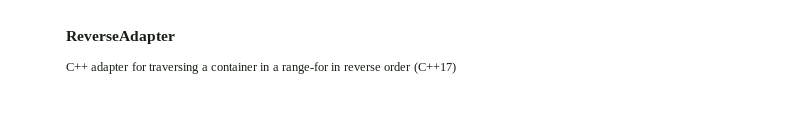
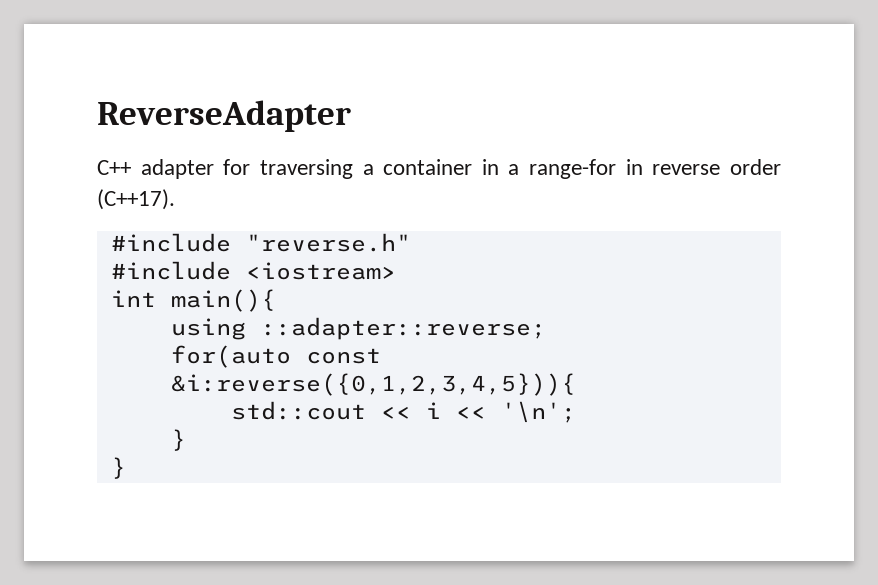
- C++ adapter for traversing a container in a range-for in reverse order (C++17)
+ C++ adapter for traversing a container in a range-for in reverse order (C++17).
+ #include "reverse.h"
+ #include <iostream>
+ int main(){
+ using ::adapter::reverse;
+ for(auto const &i:reverse({0,1,2,3,4,5})){
+ std::cout << i << '\n';
+ }
+ }

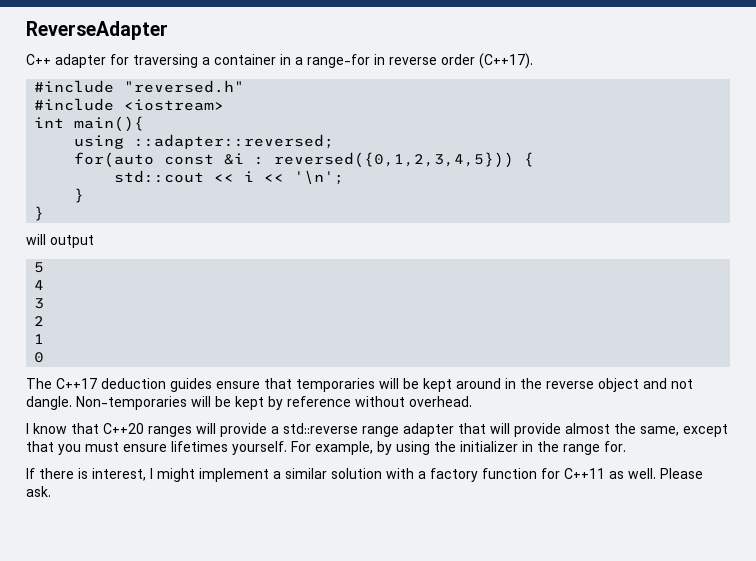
- #include "reverse.h"
+ #include "reversed.h"
- using ::adapter::reverse;
+ using ::adapter::reversed;
- for(auto const &i:reverse({0,1,2,3,4,5})){
+ for(auto const &i : reversed({0,1,2,3,4,5})) {
+ will output
+ 5
+ 4
+ 3
+ 2
+ 1
+ 0
+ The C++17 deduction guides ensure that temporaries will be kept around in the reverse object and not dangle. Non-temporaries will be kept by reference without overhead.
+ I know that C++20 ranges will provide a std::reverse range adapter that will provide almost the same, except that you must ensure lifetimes yourself. For example, by using the initializer in the range for.
+ If there is interest, I might implement a similar solution with a factory function for C++11 as well. Please ask.

